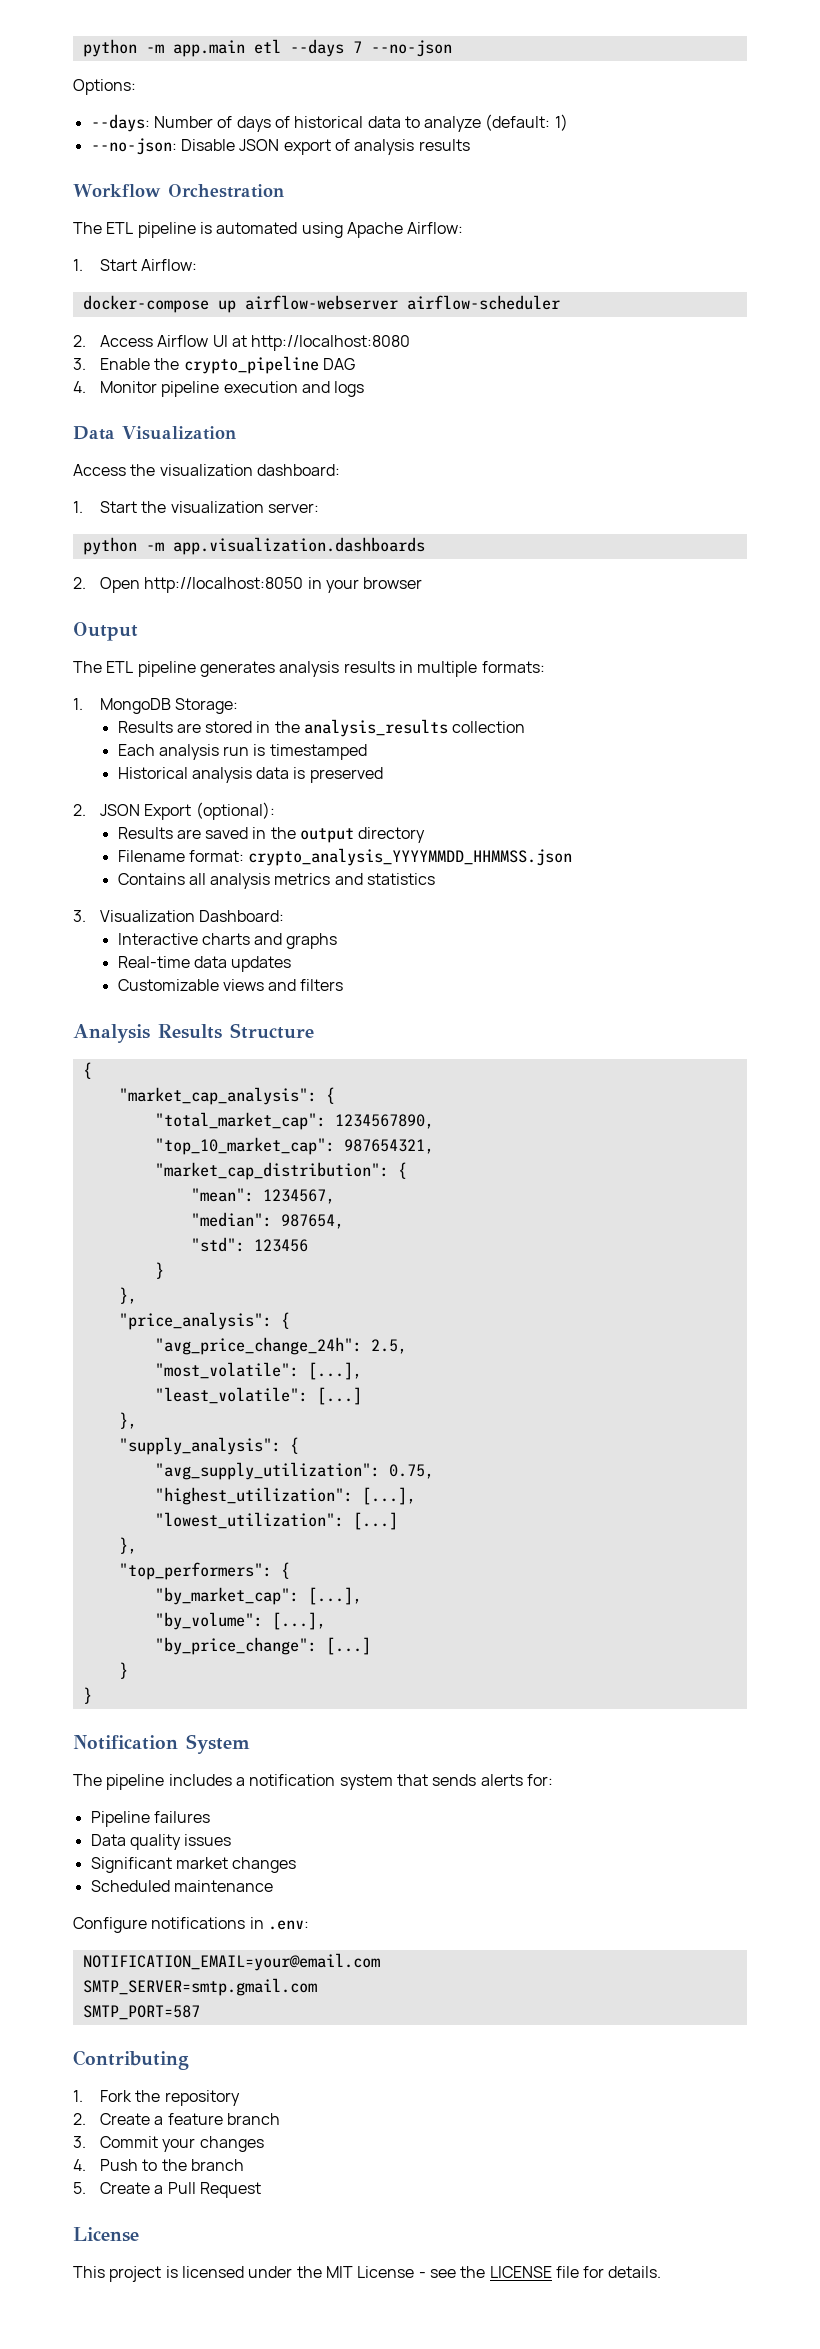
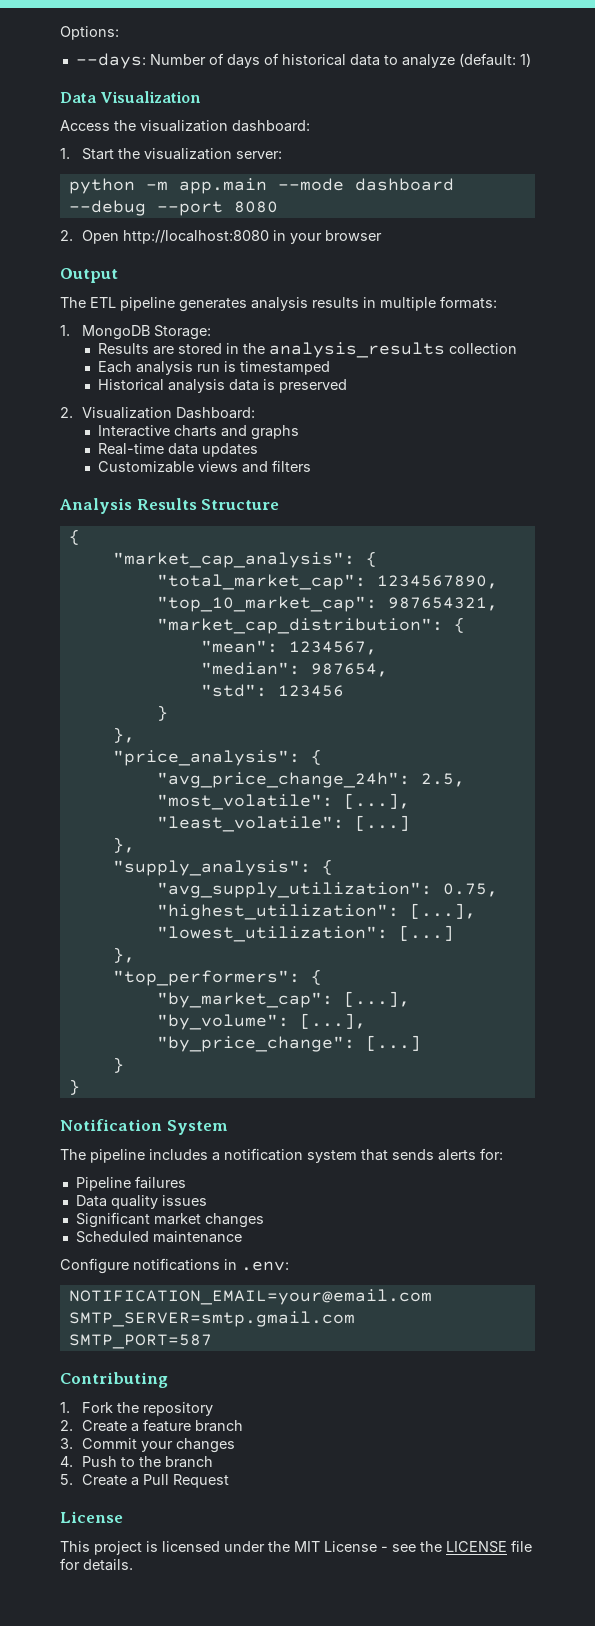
- python -m app.main etl --days 7 --no-json
- --no-json: Disable JSON export of analysis results
- Workflow Orchestration
- The ETL pipeline is automated using Apache Airflow:
- 1. Start Airflow:
- docker-compose up airflow-webserver airflow-scheduler
- 2. Access Airflow UI at http://localhost:8080
- 3. Enable the crypto_pipeline DAG
- 4. Monitor pipeline execution and logs
- python -m app.visualization.dashboards
+ python -m app.main --mode dashboard --debug --port 8080
- 2. Open http://localhost:8050 in your browser
+ 2. Open http://localhost:8080 in your browser
- 2. JSON Export (optional):
- Results are saved in the output directory
- Filename format: crypto_analysis_YYYYMMDD_HHMMSS.json
- Contains all analysis metrics and statistics
- 3. Visualization Dashboard:
+ 2. Visualization Dashboard:

